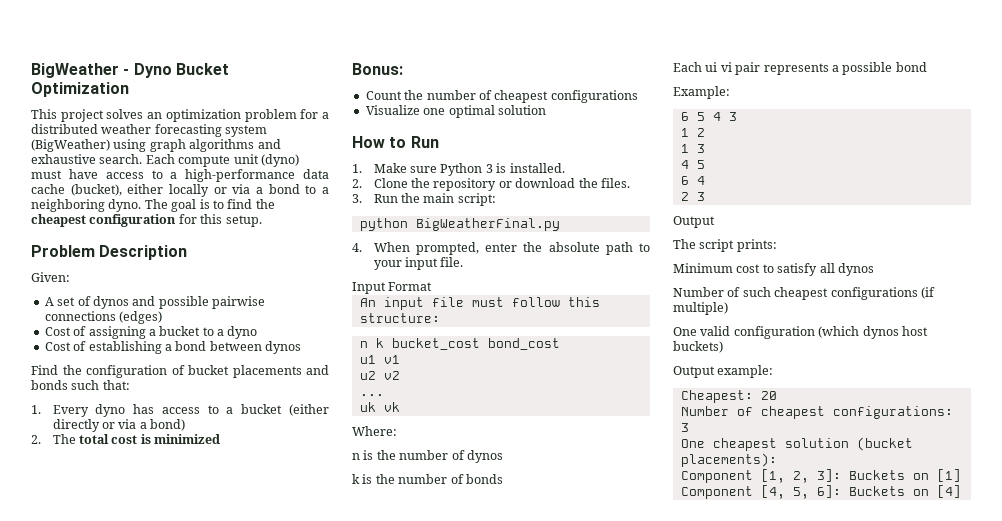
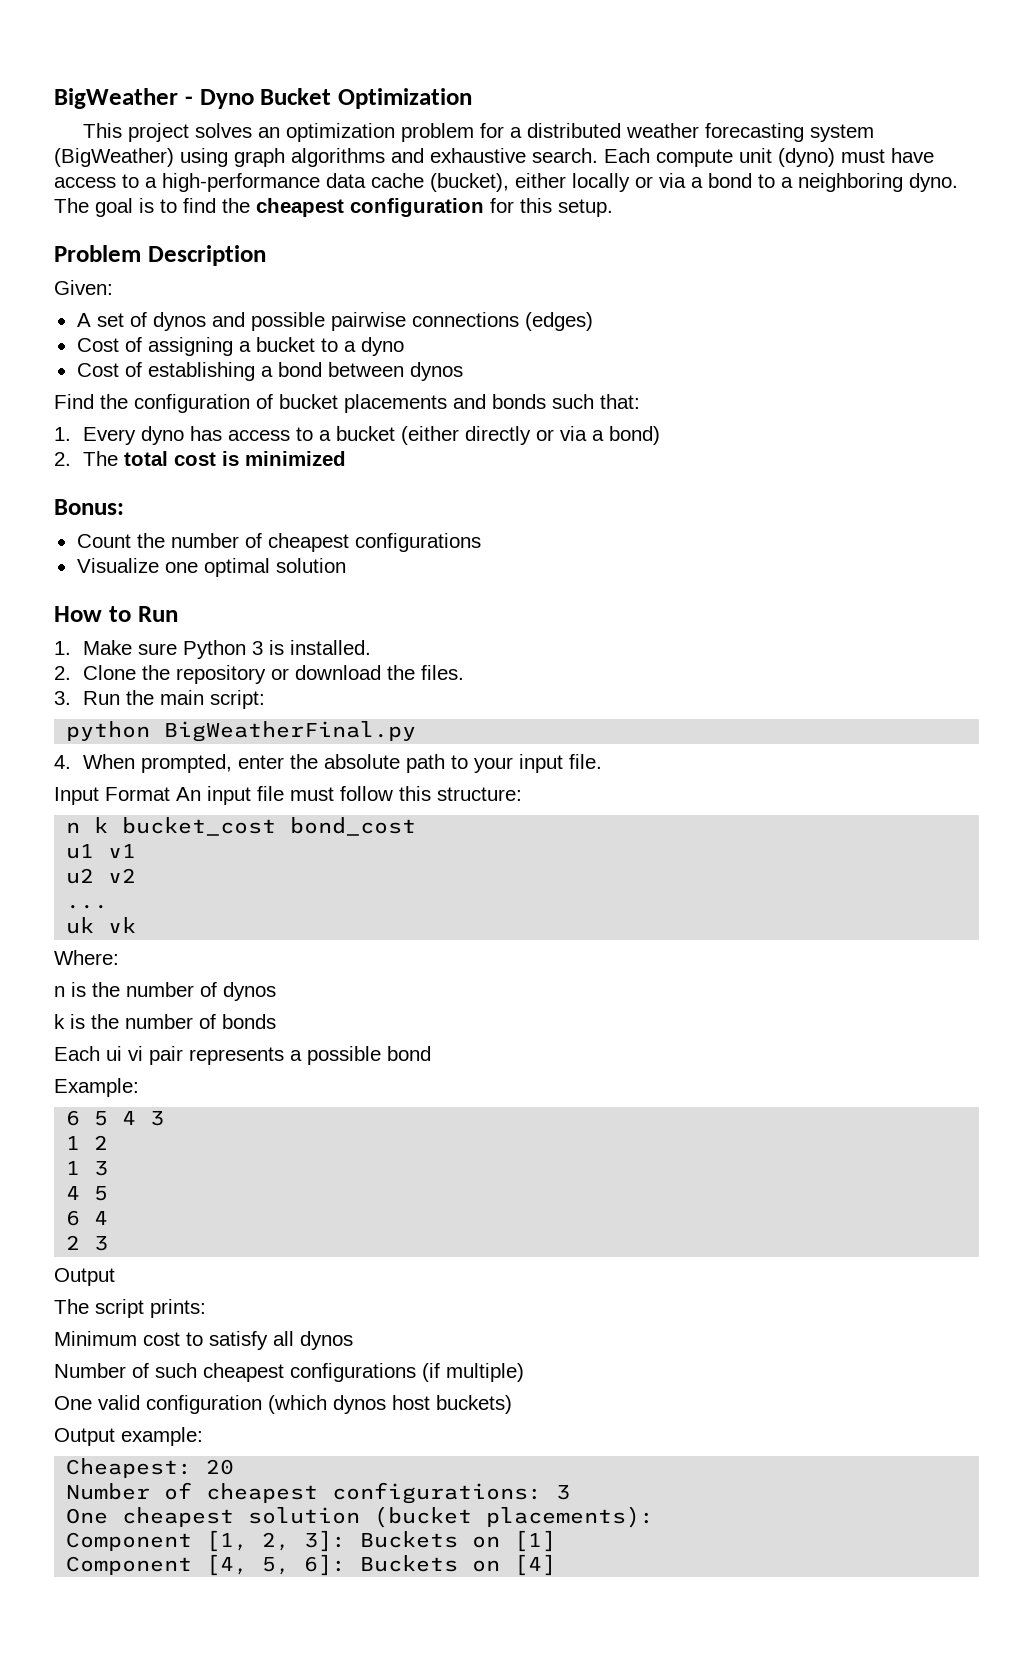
- Input Format
- An input file must follow this structure:
+ Input Format An input file must follow this structure:

